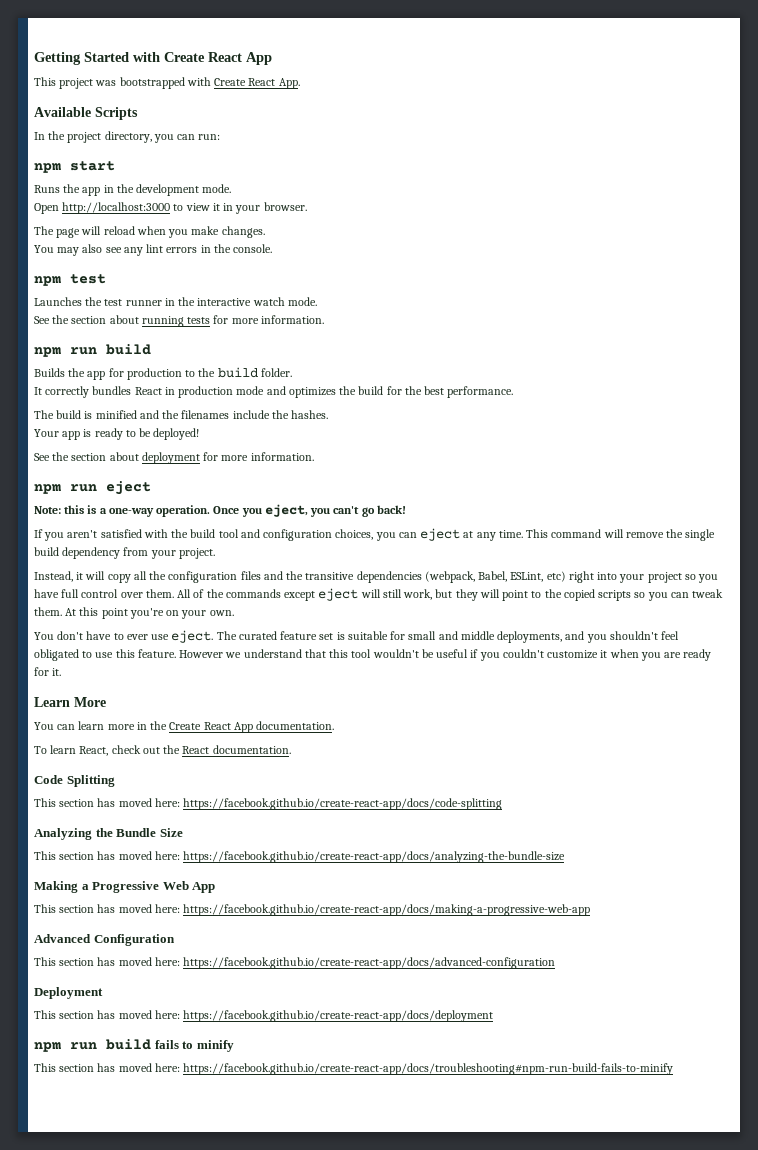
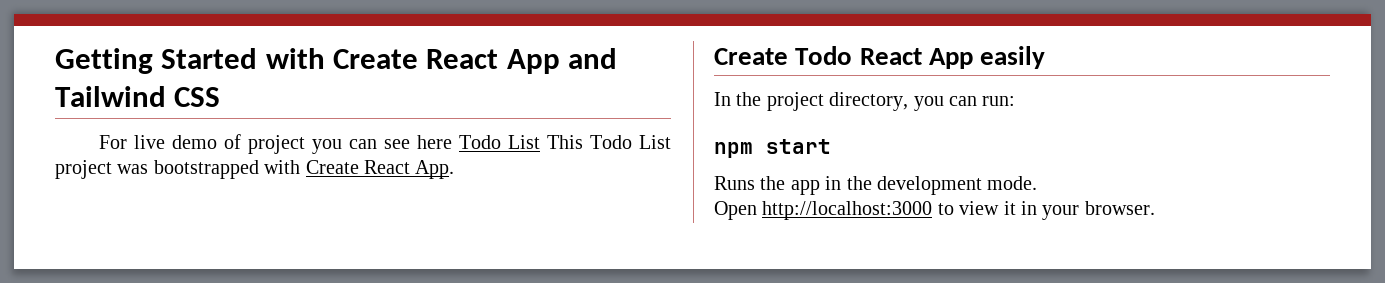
- Getting Started with Create React App
- This project was bootstrapped with Create React App.
+ Getting Started with Create React App and Tailwind CSS
+ For live demo of project you can see here Todo List This Todo List project was bootstrapped with Create React App.
- Available Scripts
+ Create Todo React App easily
- The page will reload when you make changes.
- You may also see any lint errors in the console.
- npm test
- Launches the test runner in the interactive watch mode.
- See the section about running tests for more information.
- npm run build
- Builds the app for production to the build folder.
- It correctly bundles React in production mode and optimizes the build for the best performance.
- The build is minified and the filenames include the hashes.
- Your app is ready to be deployed!
- See the section about deployment for more information.
- npm run eject
- Note: this is a one-way operation. Once you eject, you can't go back!
- If you aren't satisfied with the build tool and configuration choices, you can eject at any time. This command will remove the single build dependency from your project.
- Instead, it will copy all the configuration files and the transitive dependencies (webpack, Babel, ESLint, etc) right into your project so you have full control over them. All of the commands except eject will still work, but they will point to the copied scripts so you can tweak them. At this point you're on your own.
- You don't have to ever use eject. The curated feature set is suitable for small and middle deployments, and you shouldn't feel obligated to use this feature. However we understand that this tool wouldn't be useful if you couldn't customize it when you are ready for it.
- Learn More
- You can learn more in the Create React App documentation.
- To learn React, check out the React documentation.
- Code Splitting
- This section has moved here: https://facebook.github.io/create-react-app/docs/code-splitting
- Analyzing the Bundle Size
- This section has moved here: https://facebook.github.io/create-react-app/docs/analyzing-the-bundle-size
- Making a Progressive Web App
- This section has moved here: https://facebook.github.io/create-react-app/docs/making-a-progressive-web-app
- Advanced Configuration
- This section has moved here: https://facebook.github.io/create-react-app/docs/advanced-configuration
- Deployment
- This section has moved here: https://facebook.github.io/create-react-app/docs/deployment
- npm run build fails to minify
- This section has moved here: https://facebook.github.io/create-react-app/docs/troubleshooting#npm-run-build-fails-to-minify

